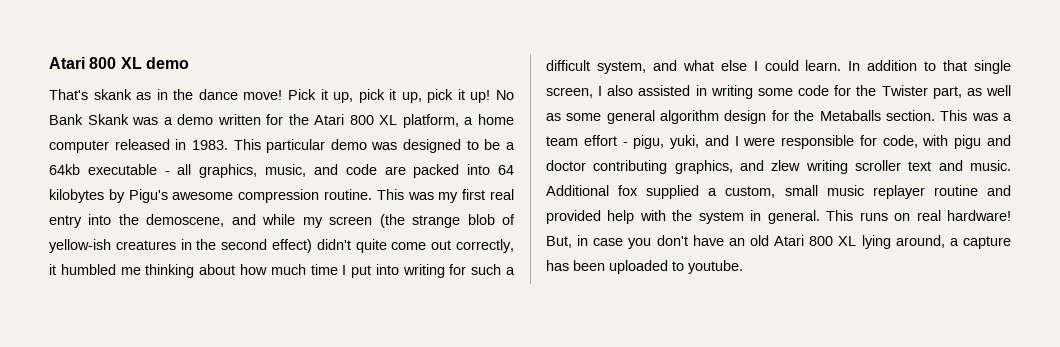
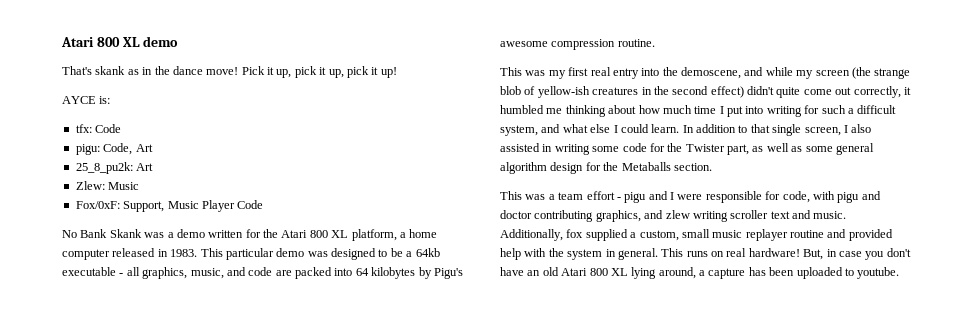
- Pick it up, pick it up, pick it up! No Bank Skank was a demo written for the Atari 800 XL platform, a home computer released in 1983.
+ Pick it up, pick it up, pick it up!
+ AYCE is:
+ tfx: Code
+ pigu: Code, Art
+ 25_8_pu2k: Art
+ Zlew: Music
+ Fox/0xF: Support, Music Player Code
+ No Bank Skank was a demo written for the Atari 800 XL platform, a home computer released in 1983.
- This particular demo was designed to be a 64kb executable - all graphics, music, and code are packed into 64 kilobytes by Pigu's awesome compression routine. This was my first real entry into the demoscene, and while my screen (the strange blob of yellow-ish creatures in the second effect) didn't quite come out correctly, it humbled me thinking about how much time I put into writing for such a difficult system, and what else I could learn.
+ This particular demo was designed to be a 64kb executable - all graphics, music, and code are packed into 64 kilobytes by Pigu's awesome compression routine.
+ This was my first real entry into the demoscene, and while my screen (the strange blob of yellow-ish creatures in the second effect) didn't quite come out correctly, it humbled me thinking about how much time I put into writing for such a difficult system, and what else I could learn.
- In addition to that single screen, I also assisted in writing some code for the Twister part, as well as some general algorithm design for the Metaballs section. This was a team effort - pigu, yuki, and I were responsible for code, with pigu and doctor contributing graphics, and zlew writing scroller text and music.
+ In addition to that single screen, I also assisted in writing some code for the Twister part, as well as some general algorithm design for the Metaballs section.
+ This was a team effort - pigu and I were responsible for code, with pigu and doctor contributing graphics, and zlew writing scroller text and music.
- Additional fox supplied a custom, small music replayer routine and provided help with the system in general.
+ Additionally, fox supplied a custom, small music replayer routine and provided help with the system in general.

